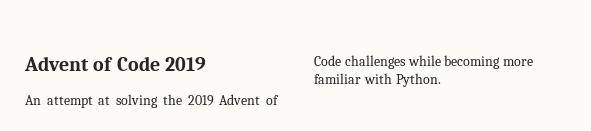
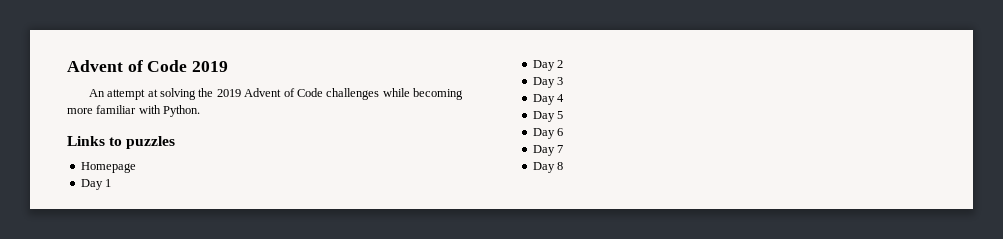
+ Links to puzzles
+ Homepage
+ Day 1
+ Day 2
+ Day 3
+ Day 4
+ Day 5
+ Day 6
+ Day 7
+ Day 8

